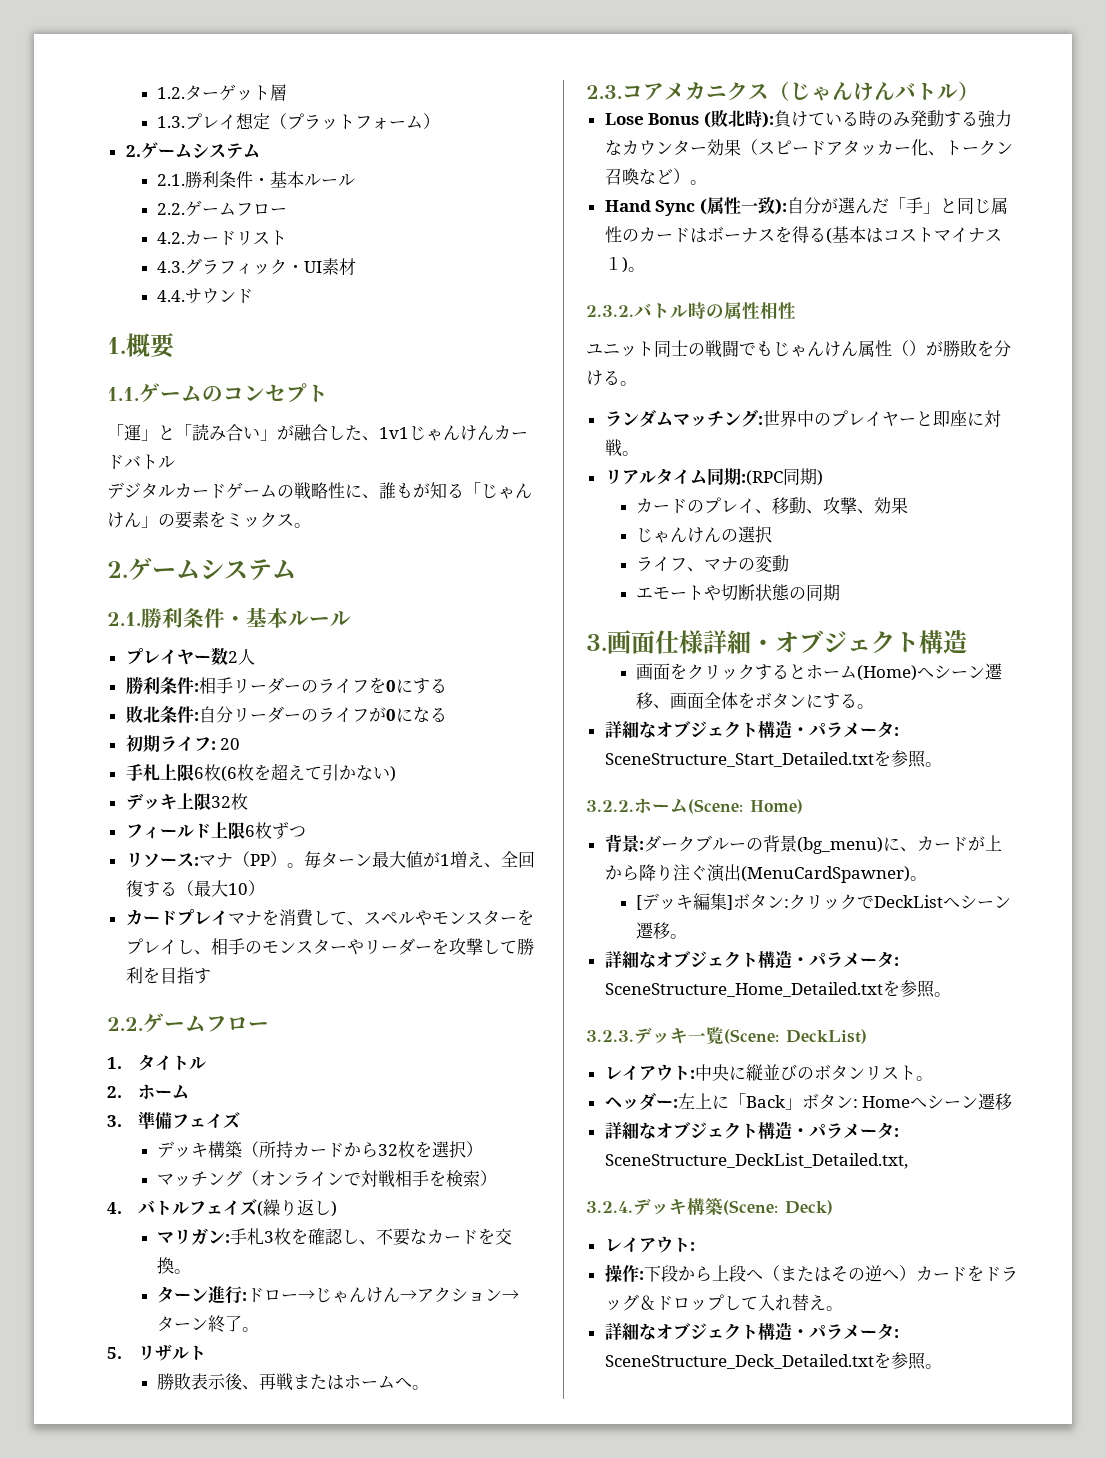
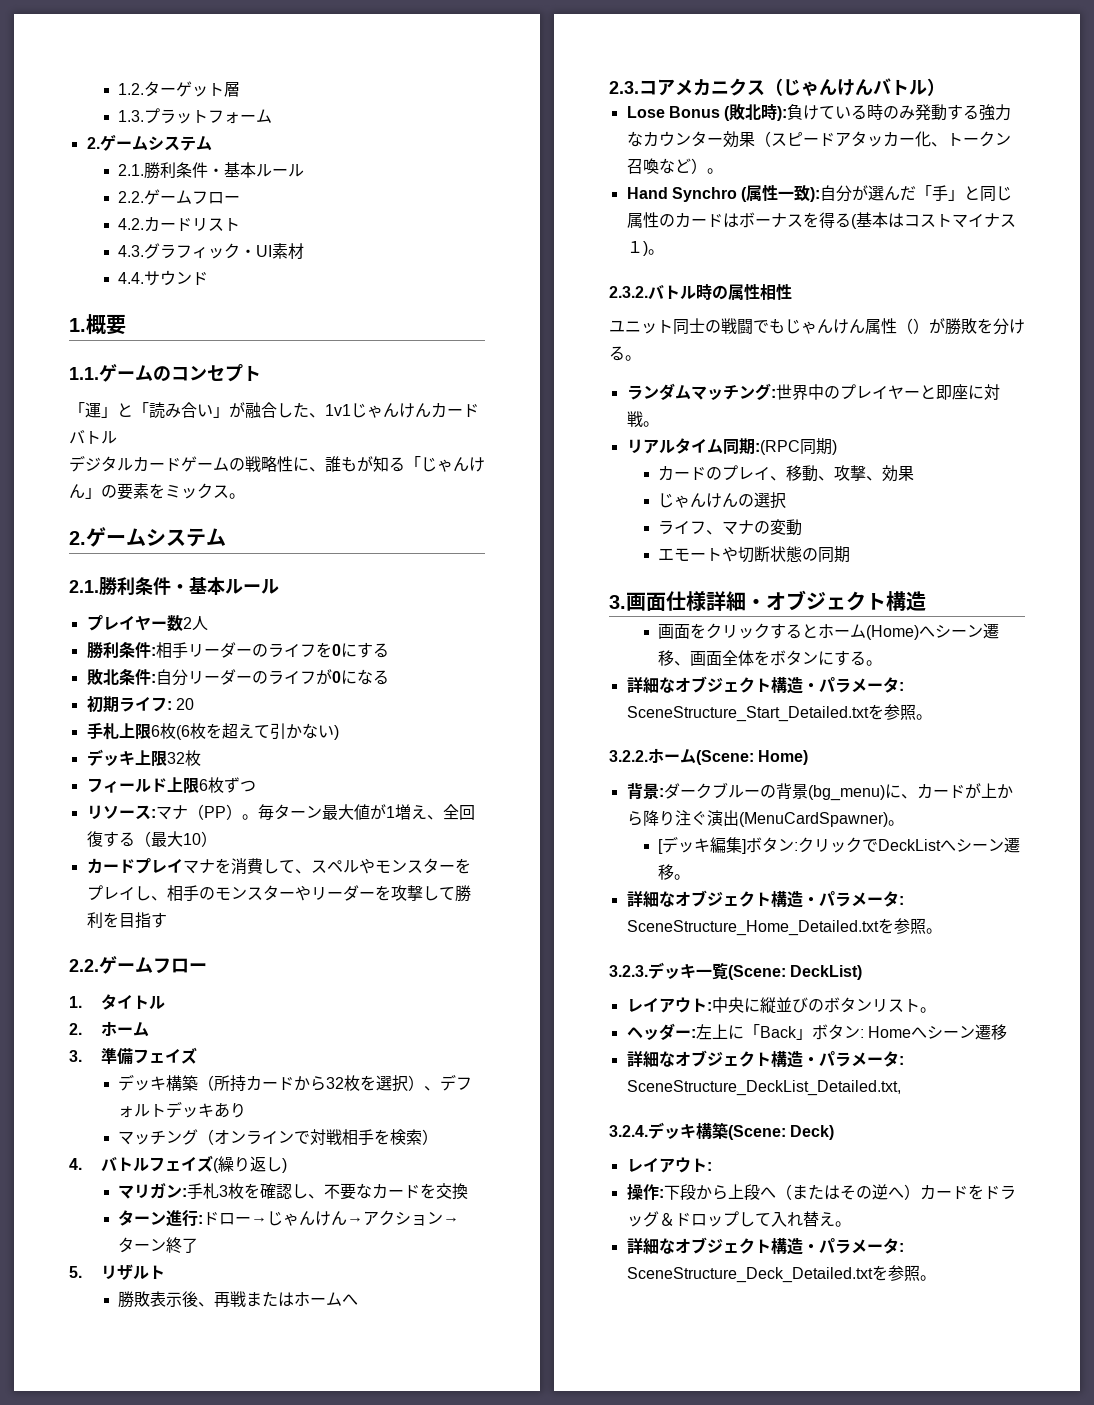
- 1.3.プレイ想定（プラットフォーム）
+ 1.3.プラットフォーム
- デッキ構築（所持カードから32枚を選択）
+ デッキ構築（所持カードから32枚を選択）、デフォルトデッキあり
- マリガン:手札3枚を確認し、不要なカードを交換。
+ マリガン:手札3枚を確認し、不要なカードを交換
- ターン進行:ドロー→じゃんけん→アクション→ターン終了。
+ ターン進行:ドロー→じゃんけん→アクション→ターン終了
- 勝敗表示後、再戦またはホームへ。
+ 勝敗表示後、再戦またはホームへ
- Hand Sync (属性一致):自分が選んだ「手」と同じ属性のカードはボーナスを得る(基本はコストマイナス１)。
+ Hand Synchro (属性一致):自分が選んだ「手」と同じ属性のカードはボーナスを得る(基本はコストマイナス１)。

